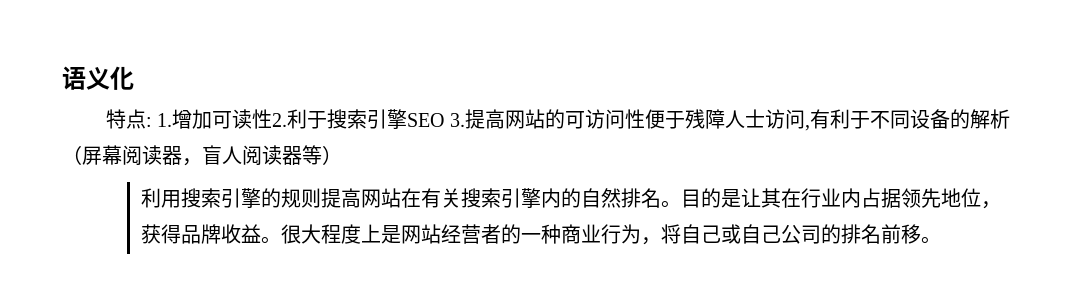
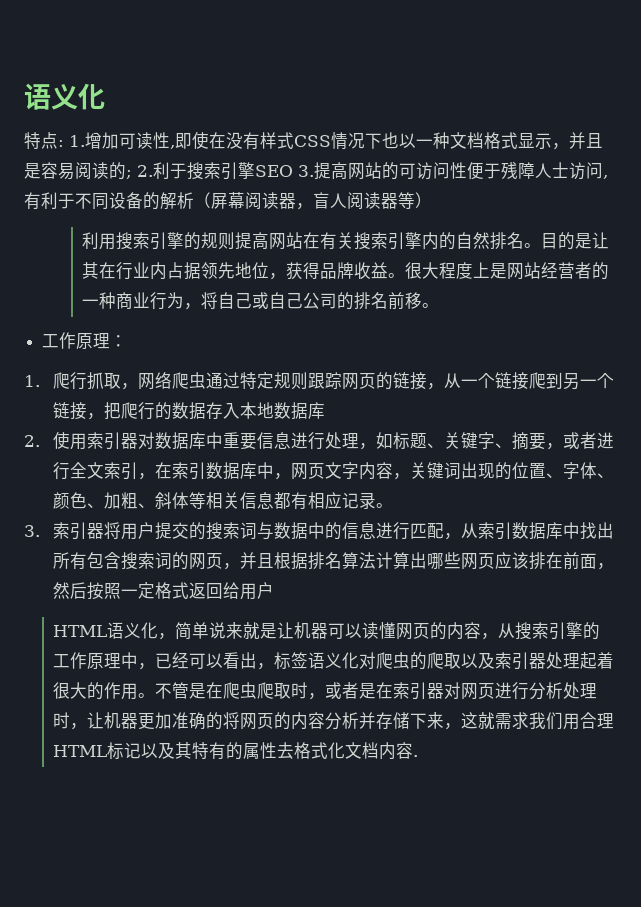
- 特点: 1.增加可读性2.利于搜索引擎SEO 3.提高网站的可访问性便于残障人士访问,有利于不同设备的解析（屏幕阅读器，盲人阅读器等）
+ 特点: 1.增加可读性,即使在没有样式CSS情况下也以一种文档格式显示，并且是容易阅读的; 2.利于搜索引擎SEO 3.提高网站的可访问性便于残障人士访问,有利于不同设备的解析（屏幕阅读器，盲人阅读器等）
+ 工作原理：
+ 1.爬行抓取，网络爬虫通过特定规则跟踪网页的链接，从一个链接爬到另一个链接，把爬行的数据存入本地数据库
+ 2.使用索引器对数据库中重要信息进行处理，如标题、关键字、摘要，或者进行全文索引，在索引数据库中，网页文字内容，关键词出现的位置、字体、颜色、加粗、斜体等相关信息都有相应记录。
+ 3.索引器将用户提交的搜索词与数据中的信息进行匹配，从索引数据库中找出所有包含搜索词的网页，并且根据排名算法计算出哪些网页应该排在前面，然后按照一定格式返回给用户
+ HTML语义化，简单说来就是让机器可以读懂网页的内容，从搜索引擎的工作原理中，已经可以看出，标签语义化对爬虫的爬取以及索引器处理起着很大的作用。不管是在爬虫爬取时，或者是在索引器对网页进行分析处理时，让机器更加准确的将网页的内容分析并存储下来，这就需求我们用合理HTML标记以及其特有的属性去格式化文档内容.

